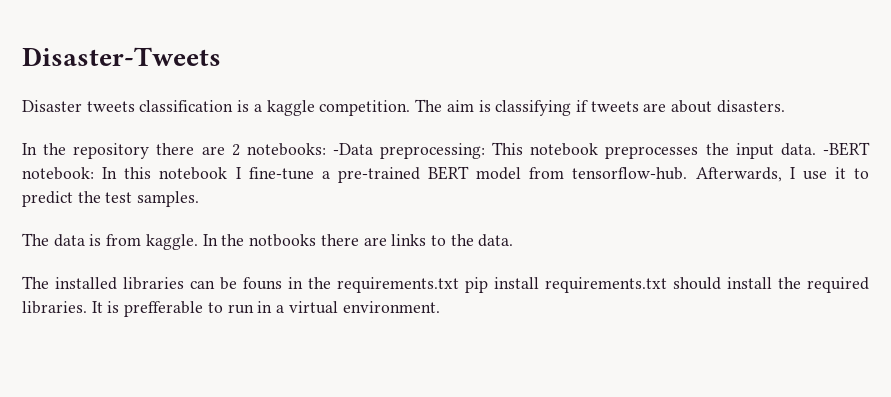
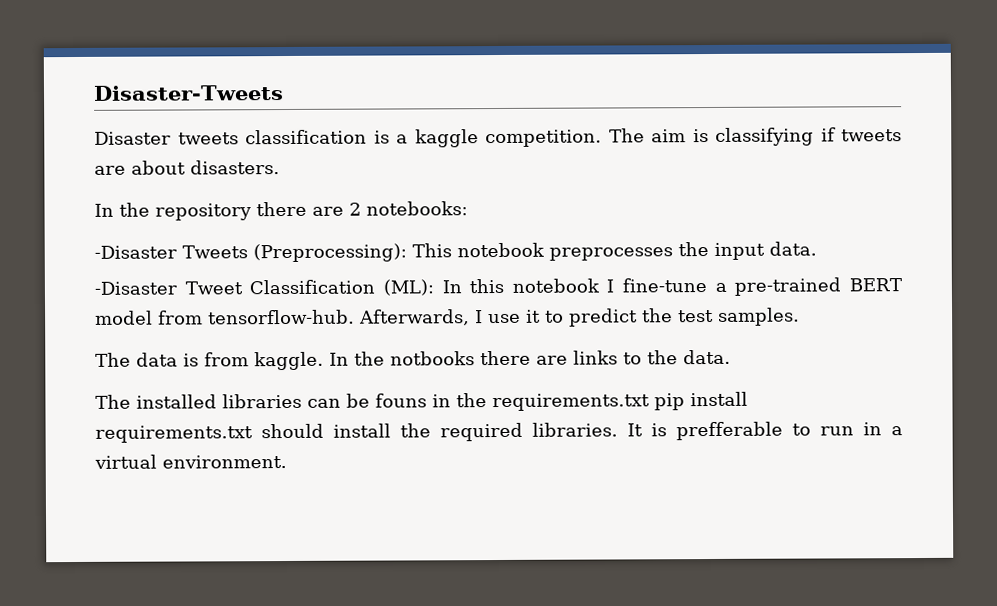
- In the repository there are 2 notebooks: -Data preprocessing: This notebook preprocesses the input data. -BERT notebook: In this notebook I fine-tune a pre-trained BERT model from tensorflow-hub.
+ In the repository there are 2 notebooks:
+ -Disaster Tweets (Preprocessing): This notebook preprocesses the input data.
+ -Disaster Tweet Classification (ML): In this notebook I fine-tune a pre-trained BERT model from tensorflow-hub.

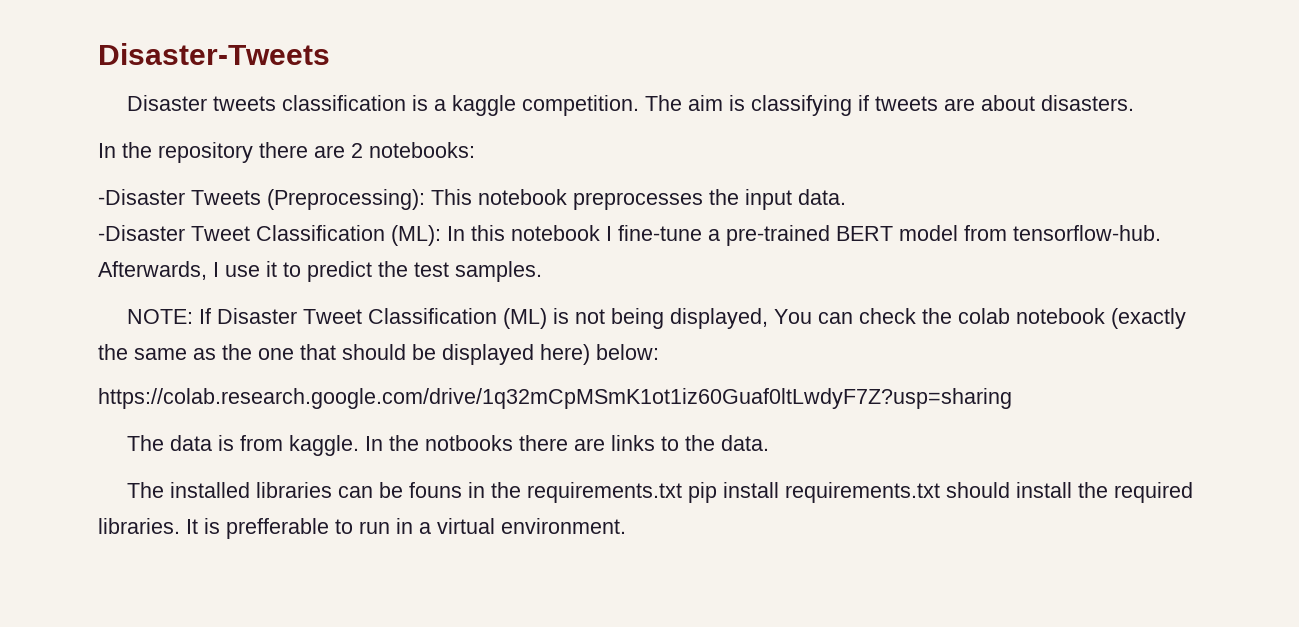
+ NOTE: If Disaster Tweet Classification (ML) is not being displayed, You can check the colab notebook (exactly the same as the one that should be displayed here) below:
+ https://colab.research.google.com/drive/1q32mCpMSmK1ot1iz60Guaf0ltLwdyF7Z?usp=sharing

